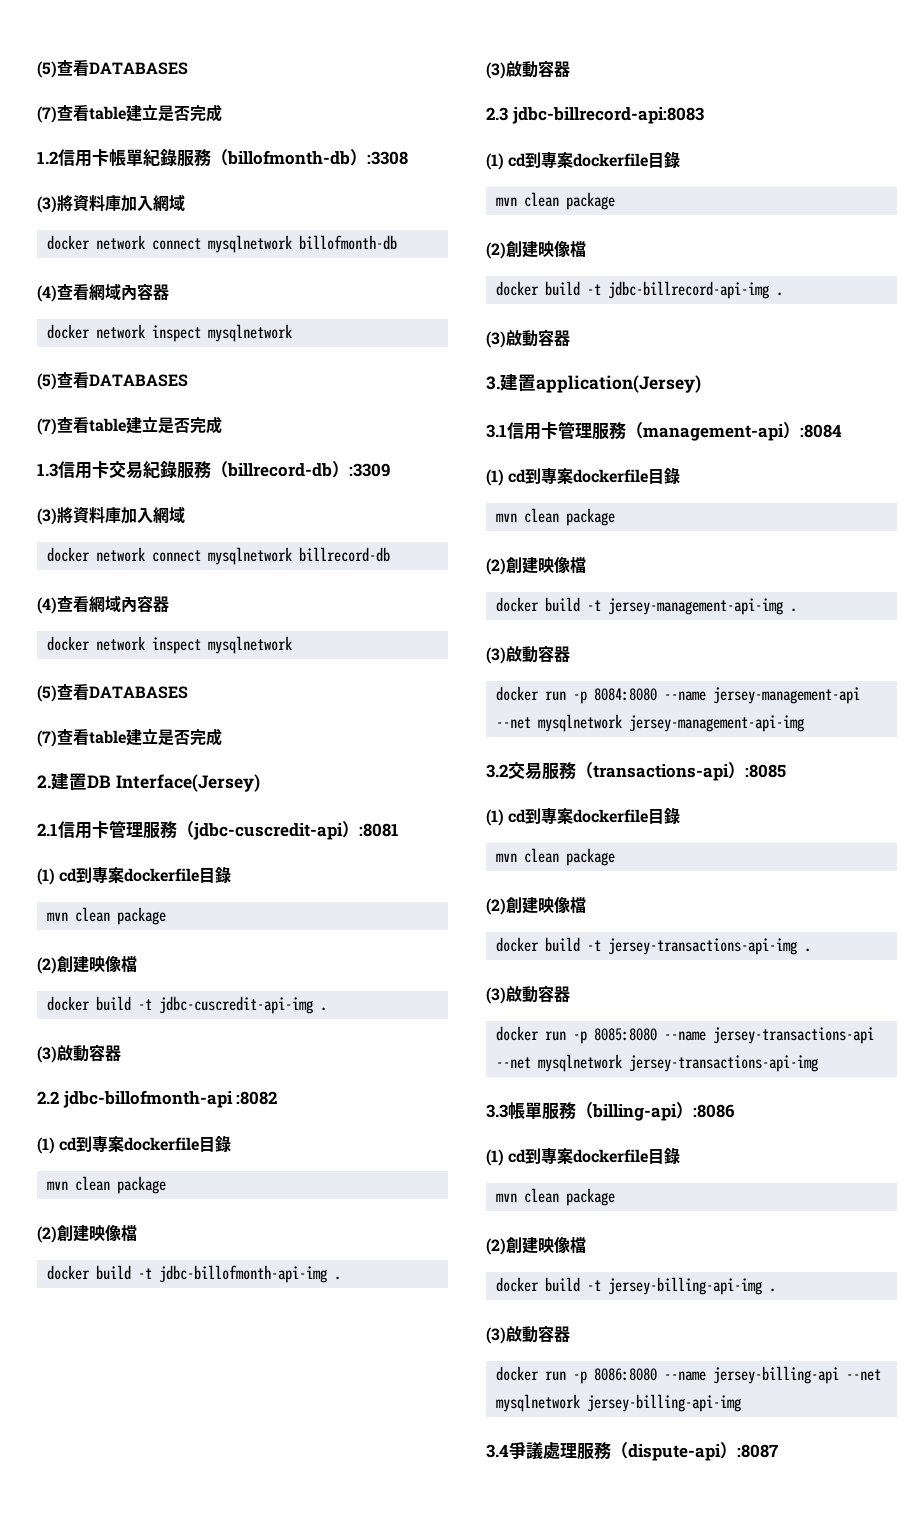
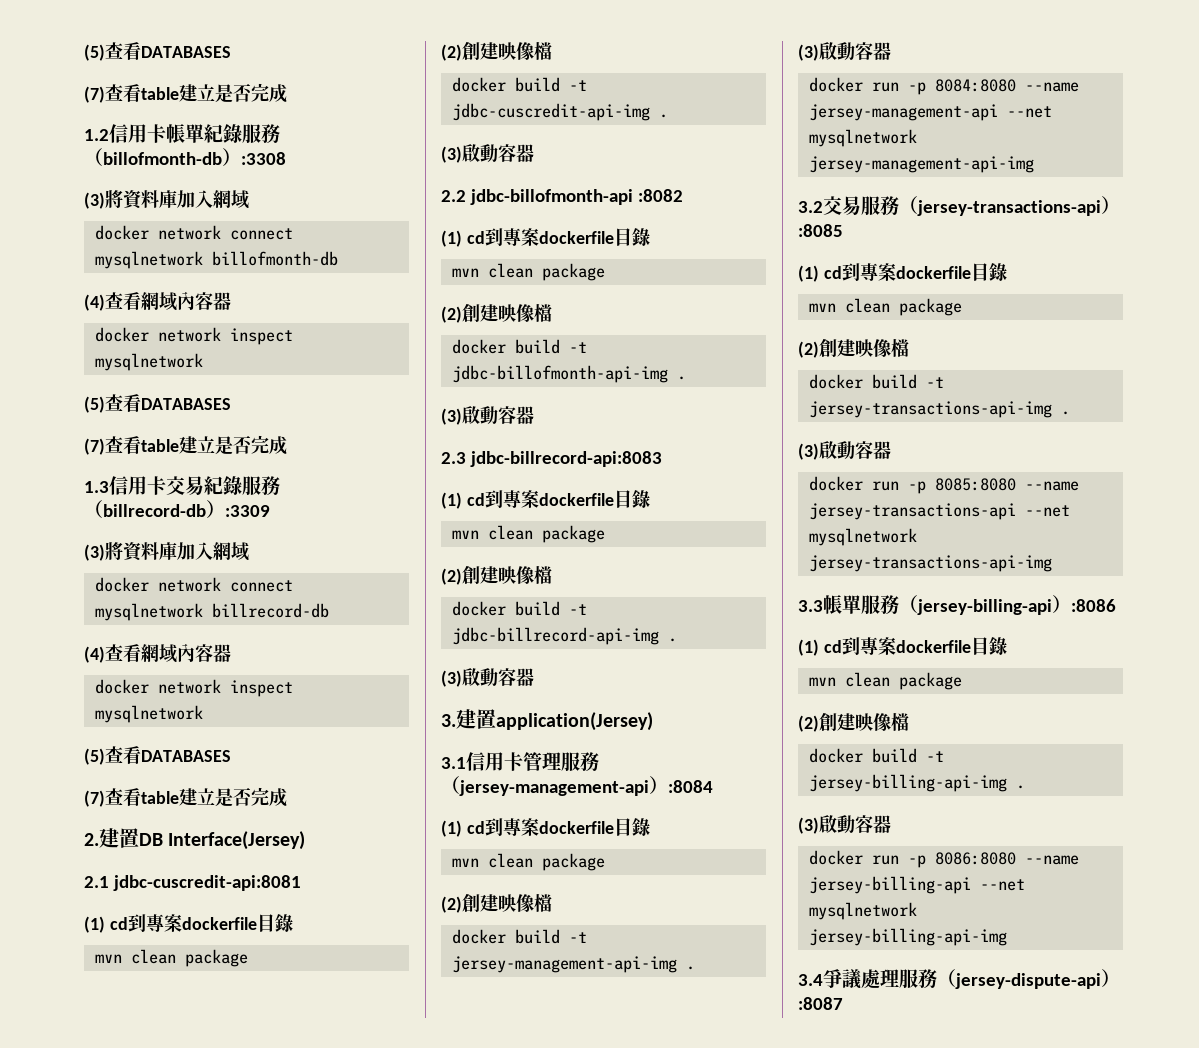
- 2.1信用卡管理服務（jdbc-cuscredit-api）:8081
+ 2.1 jdbc-cuscredit-api:8081
- 3.1信用卡管理服務（management-api）:8084
+ 3.1信用卡管理服務（jersey-management-api）:8084
- 3.2交易服務（transactions-api）:8085
+ 3.2交易服務（jersey-transactions-api）:8085
- 3.3帳單服務（billing-api）:8086
+ 3.3帳單服務（jersey-billing-api）:8086
- 3.4爭議處理服務（dispute-api）:8087
+ 3.4爭議處理服務（jersey-dispute-api）:8087

